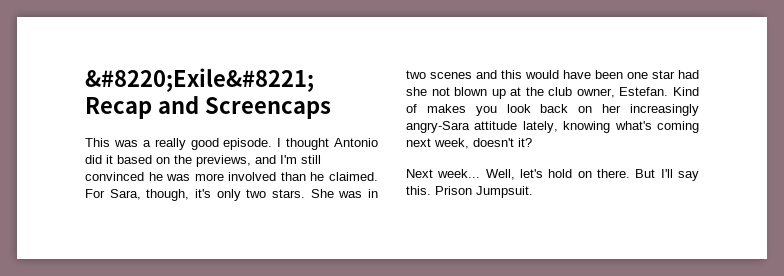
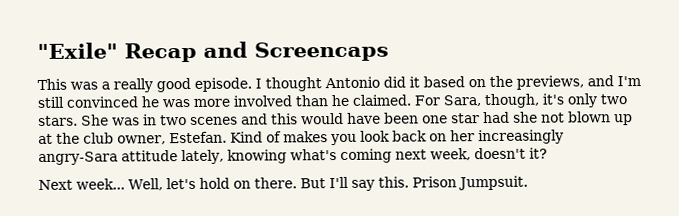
- &#8220;Exile&#8221; Recap and Screencaps
+ "Exile" Recap and Screencaps

